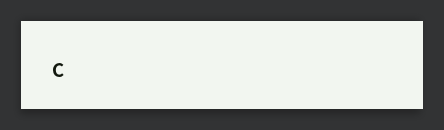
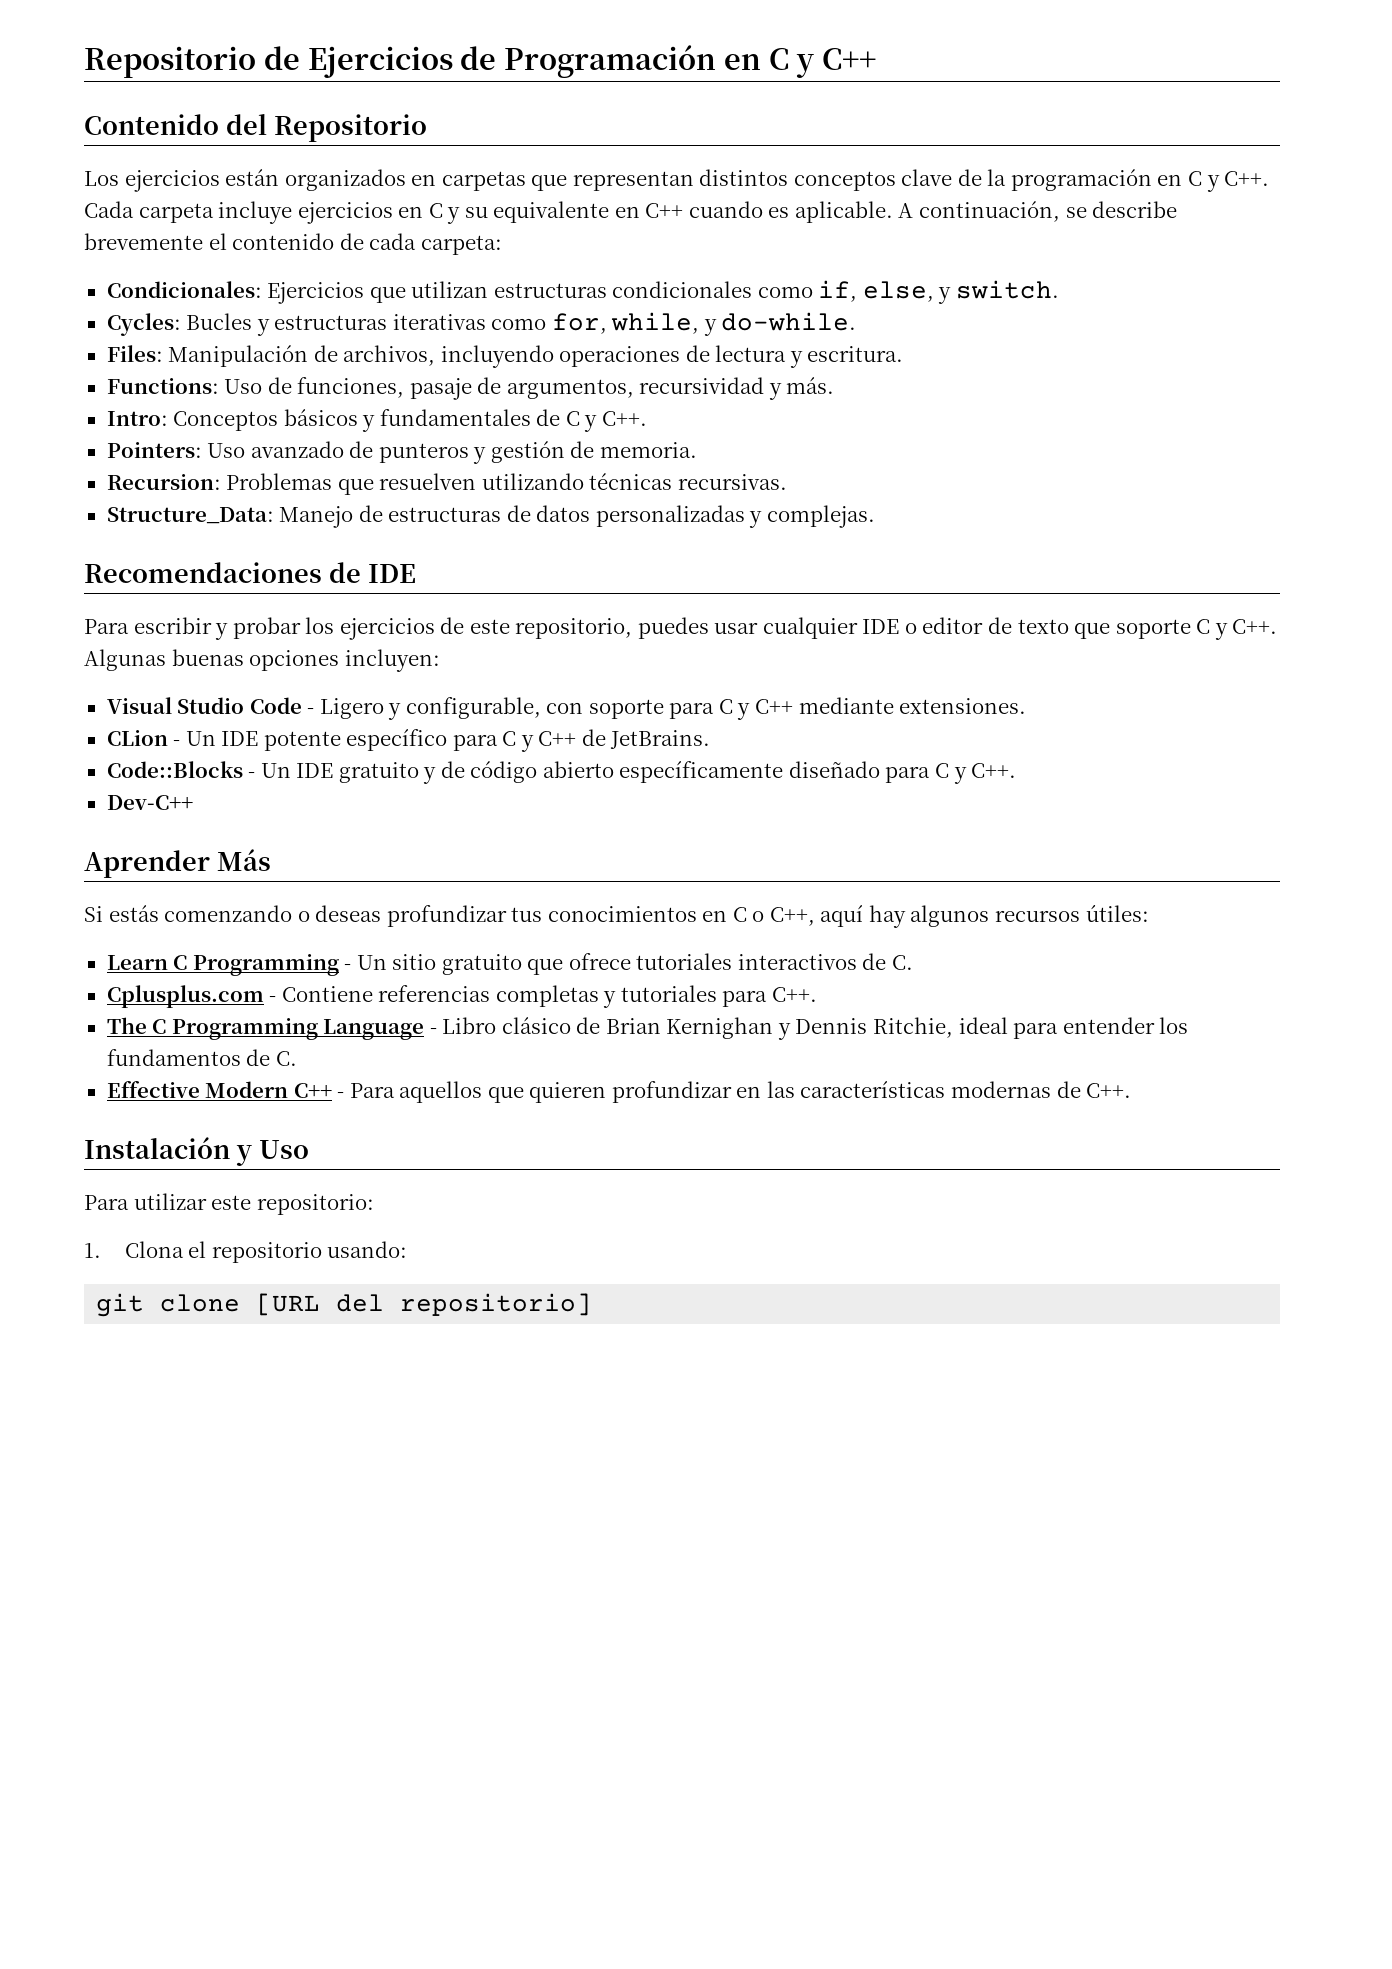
- C
+ Repositorio de Ejercicios de Programación en C y C++
+ Contenido del Repositorio
+ Los ejercicios están organizados en carpetas que representan distintos conceptos clave de la programación en C y C++. Cada carpeta incluye ejercicios en C y su equivalente en C++ cuando es aplicable. A continuación, se describe brevemente el contenido de cada carpeta:
+ Condicionales: Ejercicios que utilizan estructuras condicionales como if, else, y switch.
+ Cycles: Bucles y estructuras iterativas como for, while, y do-while.
+ Files: Manipulación de archivos, incluyendo operaciones de lectura y escritura.
+ Functions: Uso de funciones, pasaje de argumentos, recursividad y más.
+ Intro: Conceptos básicos y fundamentales de C y C++.
+ Pointers: Uso avanzado de punteros y gestión de memoria.
+ Recursion: Problemas que resuelven utilizando técnicas recursivas.
+ Structure_Data: Manejo de estructuras de datos personalizadas y complejas.
+ Recomendaciones de IDE
+ Para escribir y probar los ejercicios de este repositorio, puedes usar cualquier IDE o editor de texto que soporte C y C++. Algunas buenas opciones incluyen:
+ Visual Studio Code - Ligero y configurable, con soporte para C y C++ mediante extensiones.
+ CLion - Un IDE potente específico para C y C++ de JetBrains.
+ Code::Blocks - Un IDE gratuito y de código abierto específicamente diseñado para C y C++.
+ Dev-C++
+ Aprender Más
+ Si estás comenzando o deseas profundizar tus conocimientos en C o C++, aquí hay algunos recursos útiles:
+ Learn C Programming - Un sitio gratuito que ofrece tutoriales interactivos de C.
+ Cplusplus.com - Contiene referencias completas y tutoriales para C++.
+ The C Programming Language - Libro clásico de Brian Kernighan y Dennis Ritchie, ideal para entender los fundamentos de C.
+ Effective Modern C++ - Para aquellos que quieren profundizar en las características modernas de C++.
+ Instalación y Uso
+ Para utilizar este repositorio:
+ 1. Clona el repositorio usando:
+ git clone [URL del repositorio]

